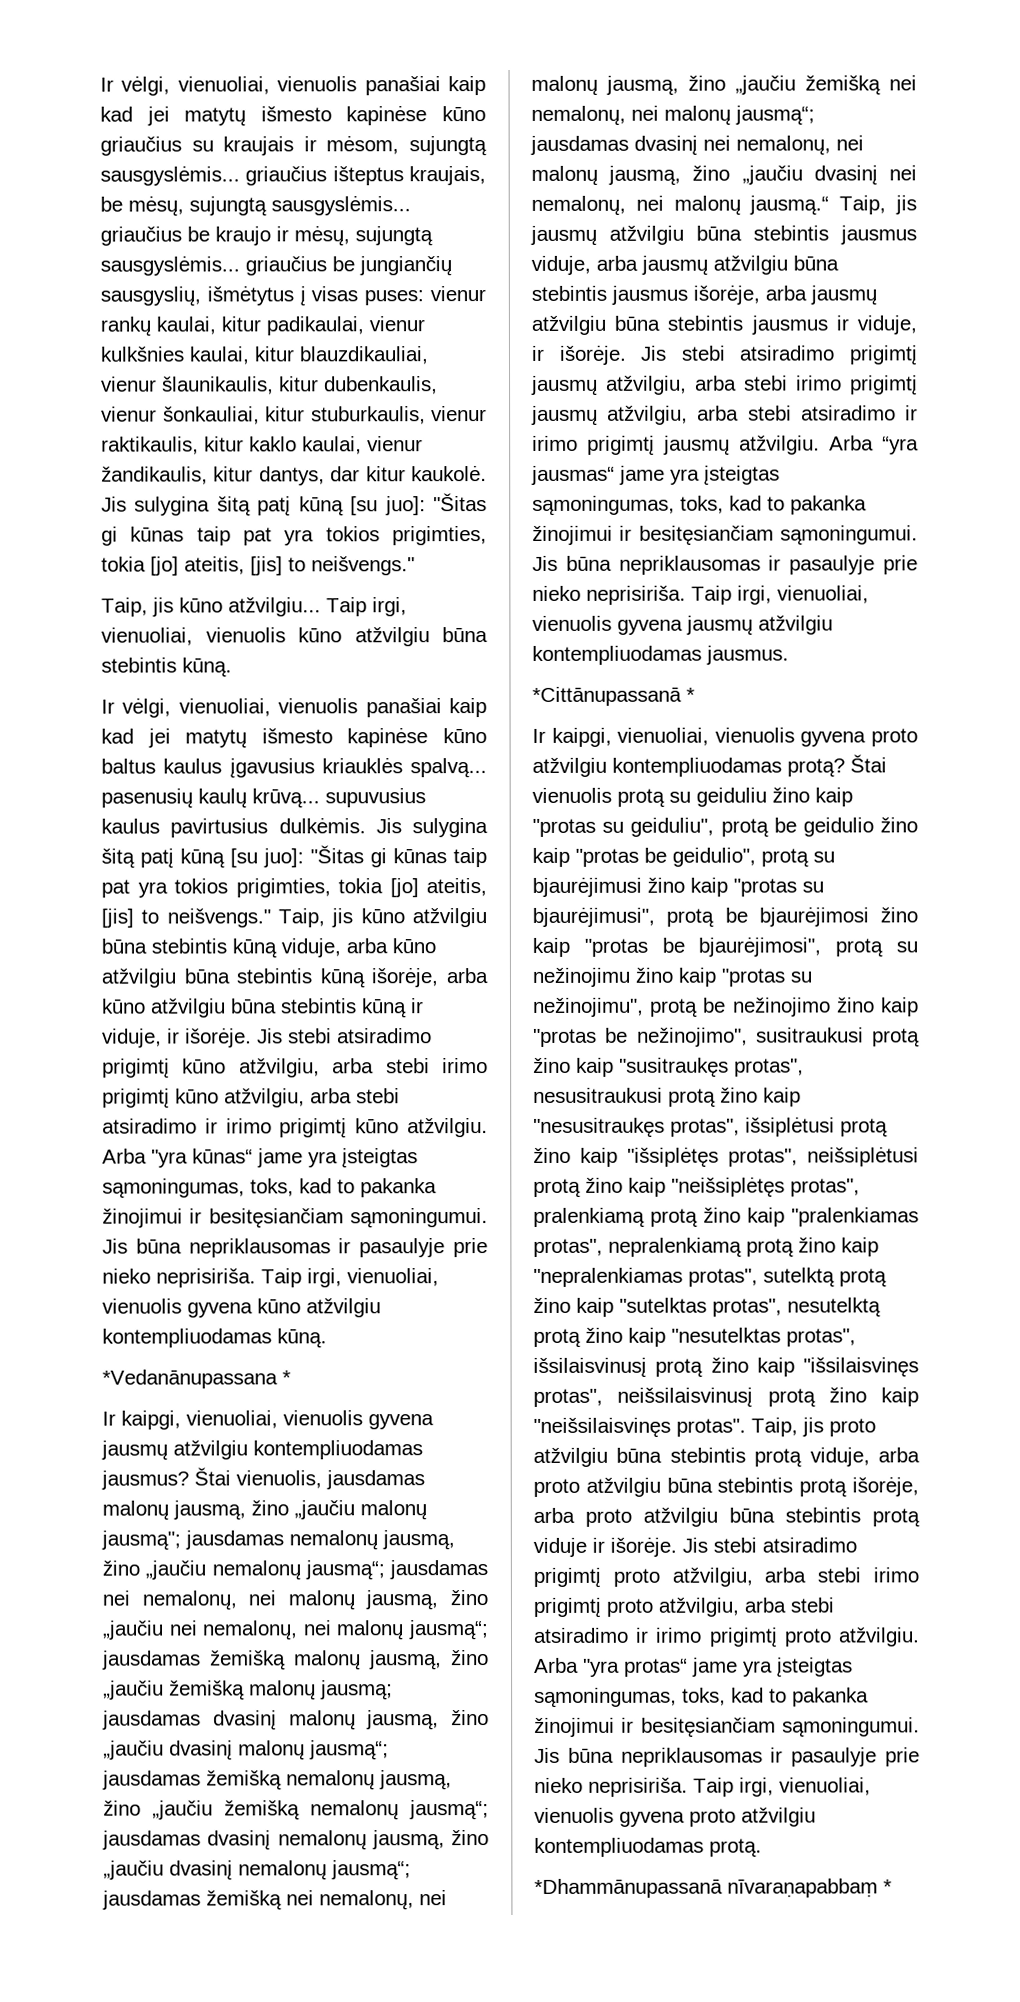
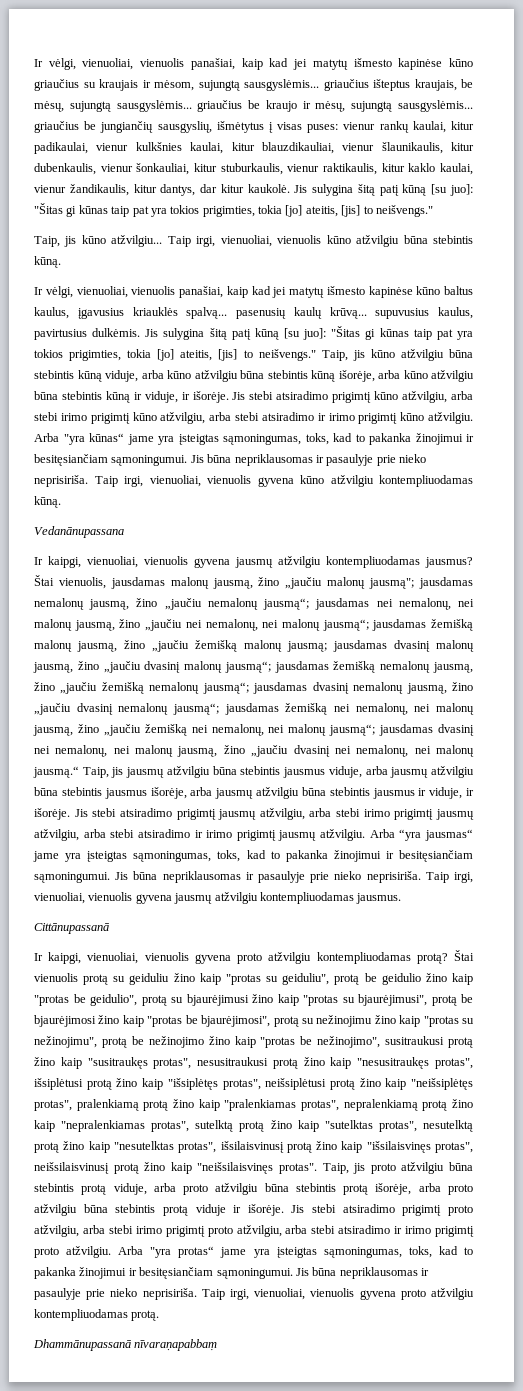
- Ir vėlgi, vienuoliai, vienuolis panašiai kaip kad jei matytų išmesto kapinėse kūno griaučius su kraujais ir mėsom, sujungtą sausgyslėmis... griaučius išteptus kraujais, be mėsų, sujungtą sausgyslėmis... griaučius be kraujo ir mėsų, sujungtą sausgyslėmis... griaučius be jungiančių sausgyslių, išmėtytus į visas puses:
+ Ir vėlgi, vienuoliai, vienuolis panašiai, kaip kad jei matytų išmesto kapinėse kūno griaučius su kraujais ir mėsom, sujungtą sausgyslėmis... griaučius išteptus kraujais, be mėsų, sujungtą sausgyslėmis... griaučius be kraujo ir mėsų, sujungtą sausgyslėmis... griaučius be jungiančių sausgyslių, išmėtytus į visas puses:
- Ir vėlgi, vienuoliai, vienuolis panašiai kaip kad jei matytų išmesto kapinėse kūno baltus kaulus įgavusius kriauklės spalvą... pasenusių kaulų krūvą... supuvusius kaulus pavirtusius dulkėmis.
+ Ir vėlgi, vienuoliai, vienuolis panašiai, kaip kad jei matytų išmesto kapinėse kūno baltus kaulus, įgavusius kriauklės spalvą... pasenusių kaulų krūvą... supuvusius kaulus, pavirtusius dulkėmis.
- *Vedanānupassana *
+ Vedanānupassana
- *Cittānupassanā *
+ Cittānupassanā
- *Dhammānupassanā nīvaraṇapabbaṃ *
+ Dhammānupassanā nīvaraṇapabbaṃ

